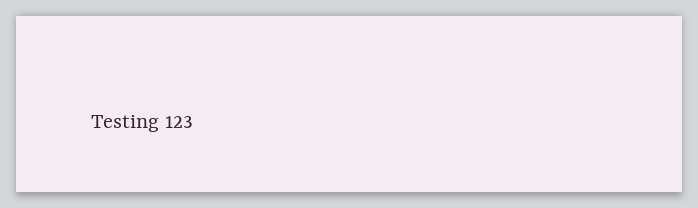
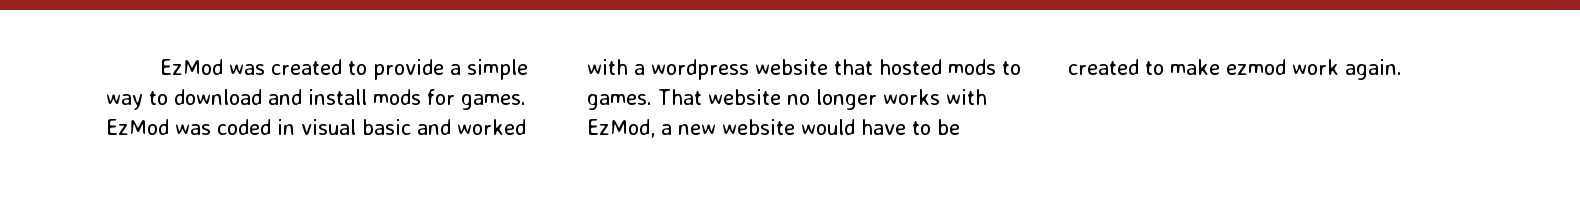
- Testing 123
+ EzMod was created to provide a simple way to download and install mods for games. EzMod was coded in visual basic and worked with a wordpress website that hosted mods to games. That website no longer works with EzMod, a new website would have to be created to make ezmod work again.

